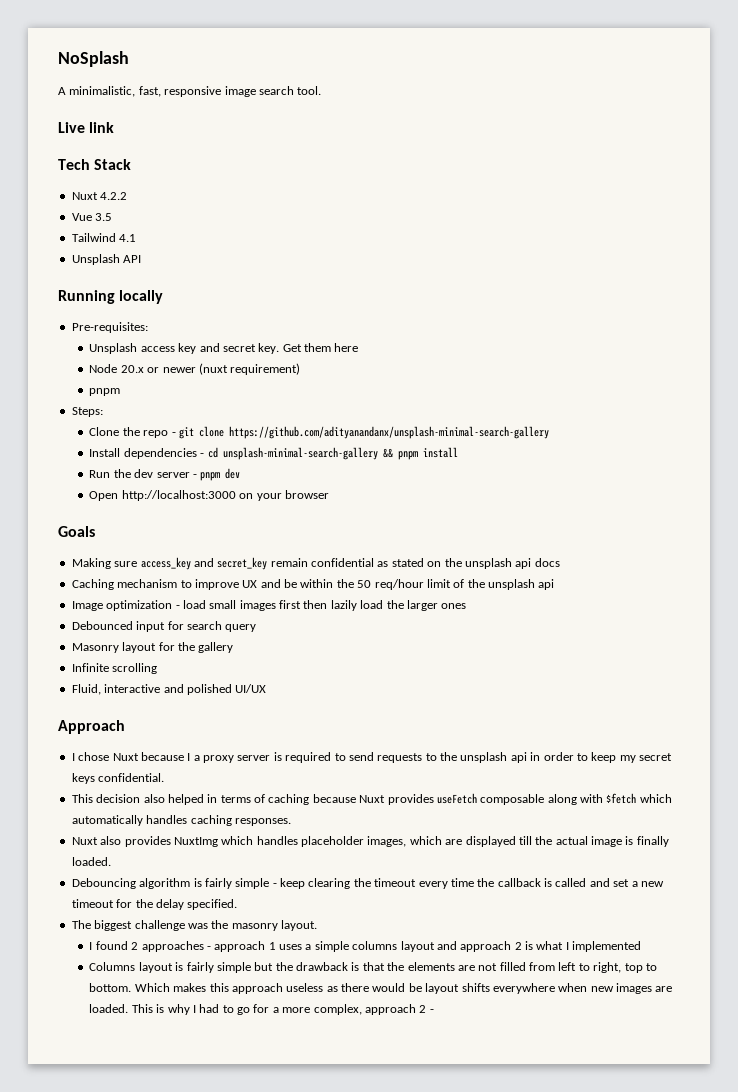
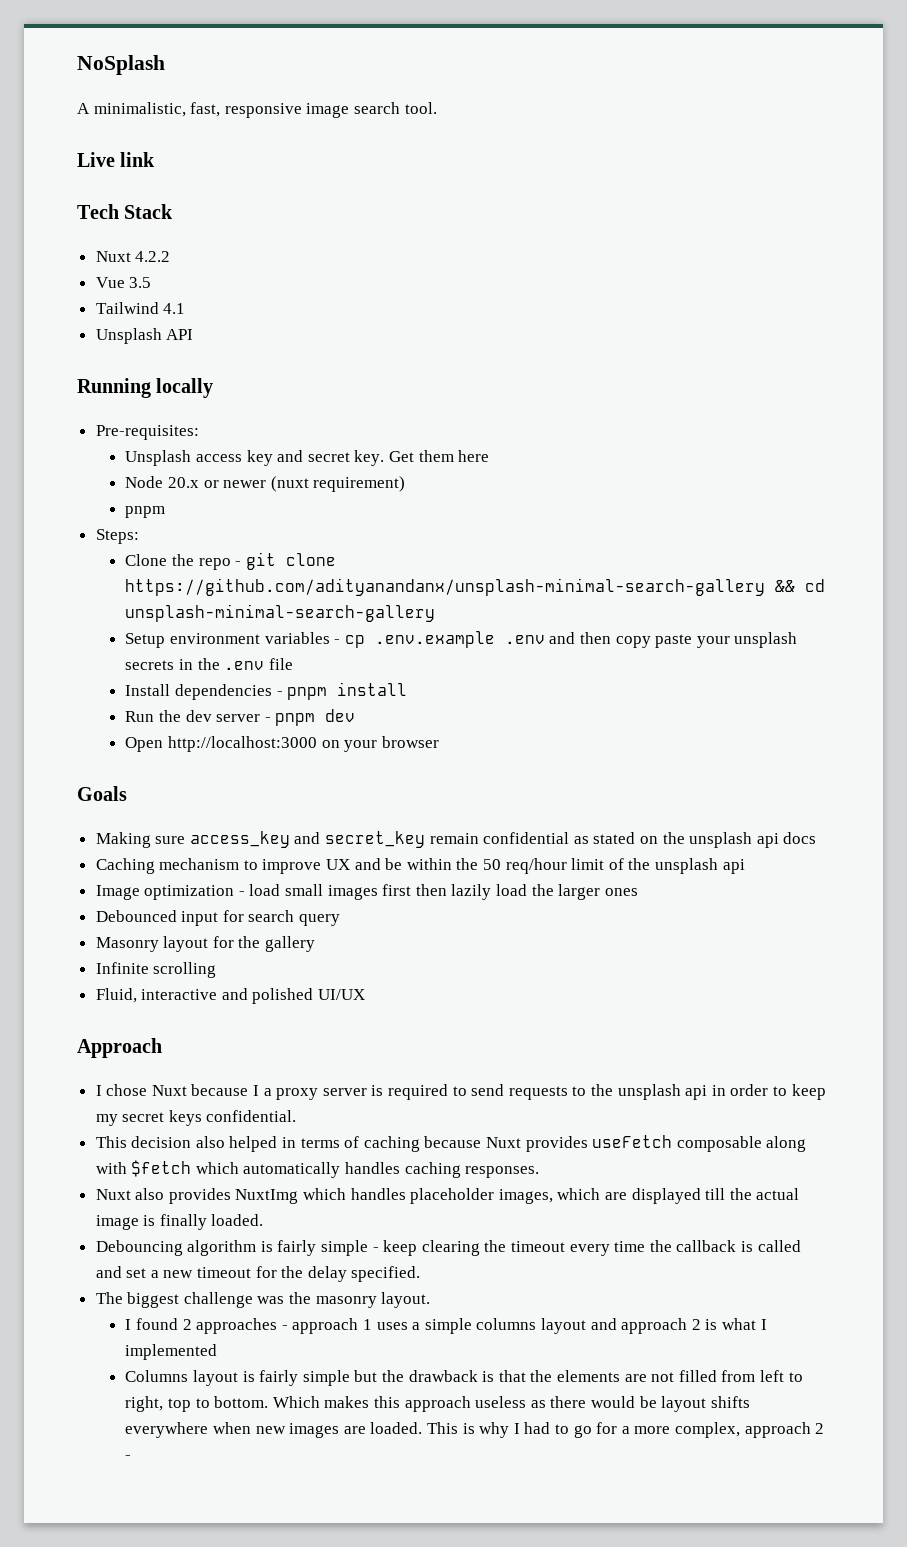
- Clone the repo - git clone https://github.com/adityanandanx/unsplash-minimal-search-gallery
+ Clone the repo - git clone https://github.com/adityanandanx/unsplash-minimal-search-gallery && cd unsplash-minimal-search-gallery
+ Setup environment variables - cp .env.example .env and then copy paste your unsplash secrets in the .env file
- Install dependencies - cd unsplash-minimal-search-gallery && pnpm install
+ Install dependencies - pnpm install

